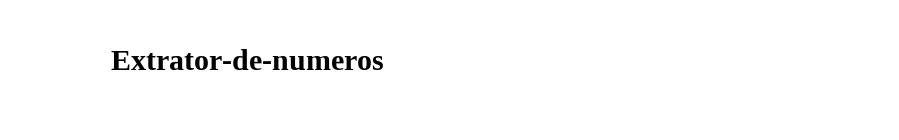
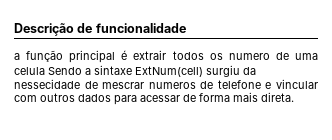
- Extrator-de-numeros
+ Descrição de funcionalidade
+ a função principal é extrair todos os numero de uma celula Sendo a sintaxe ExtNum(cell) surgiu da nessecidade de mescrar numeros de telefone e vincular com outros dados para acessar de forma mais direta.

